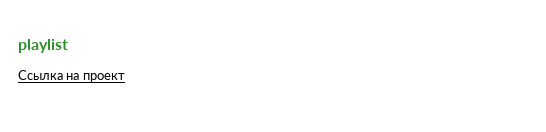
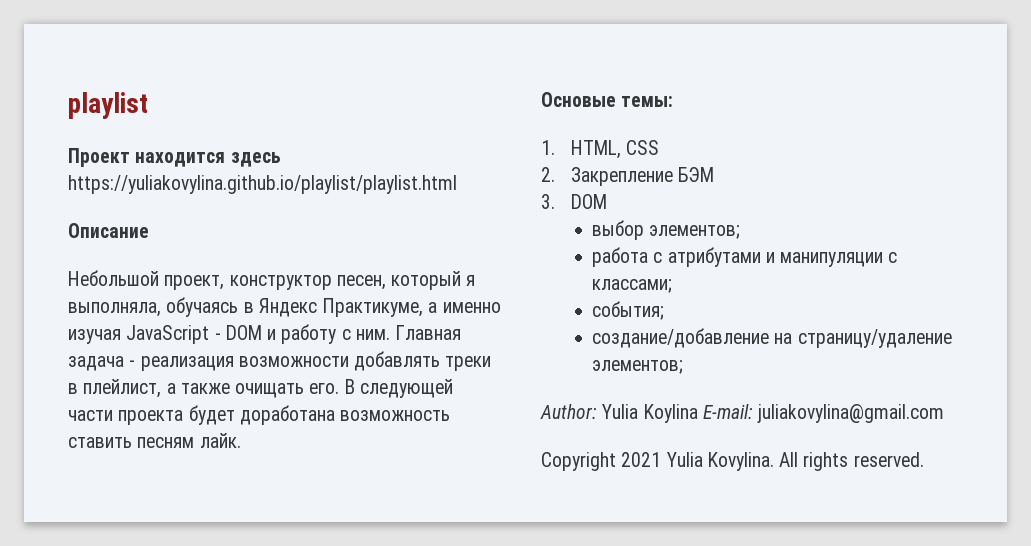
- Ссылка на проект
+ Проект находится здесь https://yuliakovylina.github.io/playlist/playlist.html
+ Описание
+ Небольшой проект, конструктор песен, который я выполняла, обучаясь в Яндекс Практикуме, а именно изучая JavaScript - DOM и работу с ним. Главная задача - реализация возможности добавлять треки в плейлист, а также очищать его. В следующей части проекта будет доработана возможность ставить песням лайк.
+ Основые темы:
+ 1. HTML, CSS
+ 2. Закрепление БЭМ
+ 3. DOM
+ выбор элементов;
+ работа с атрибутами и манипуляции с классами;
+ события;
+ создание/добавление на страницу/удаление элементов;
+ Author: Yulia Koylina E-mail: juliakovylina@gmail.com
+ Copyright 2021 Yulia Kovylina. All rights reserved.

